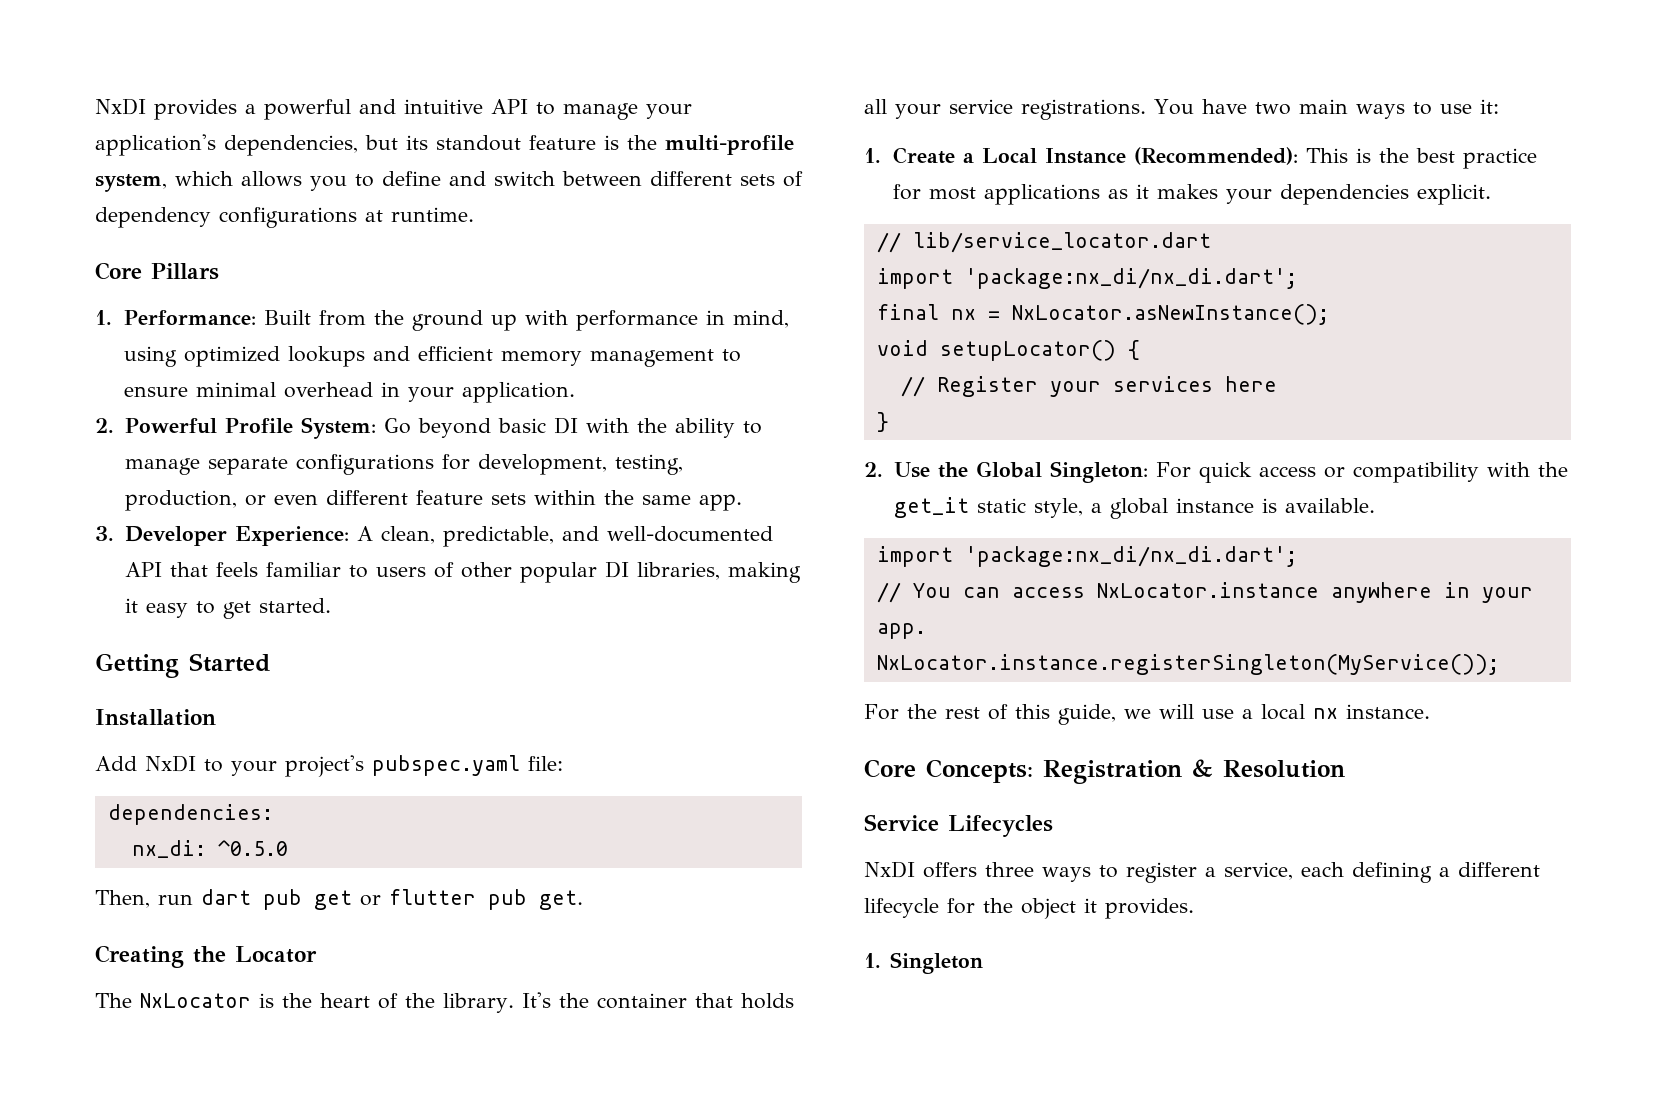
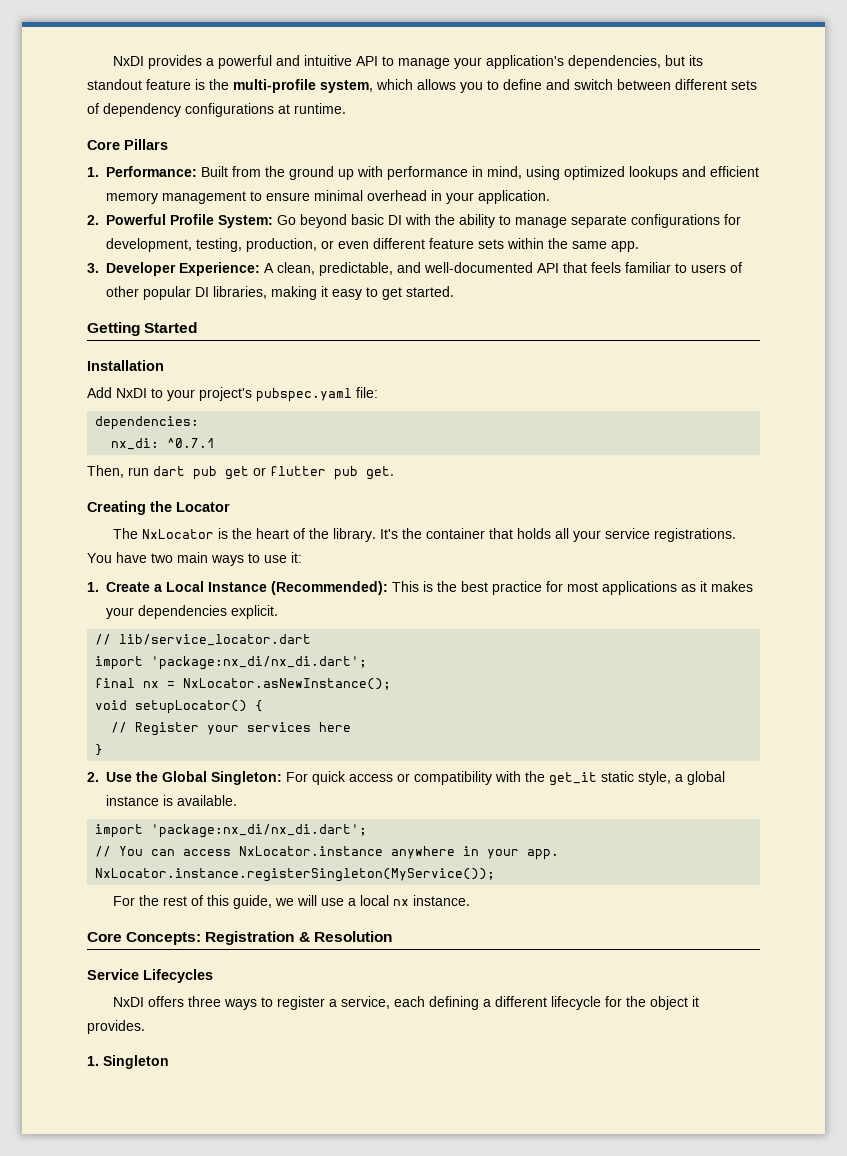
- nx_di: ^0.5.0
+ nx_di: ^0.7.1

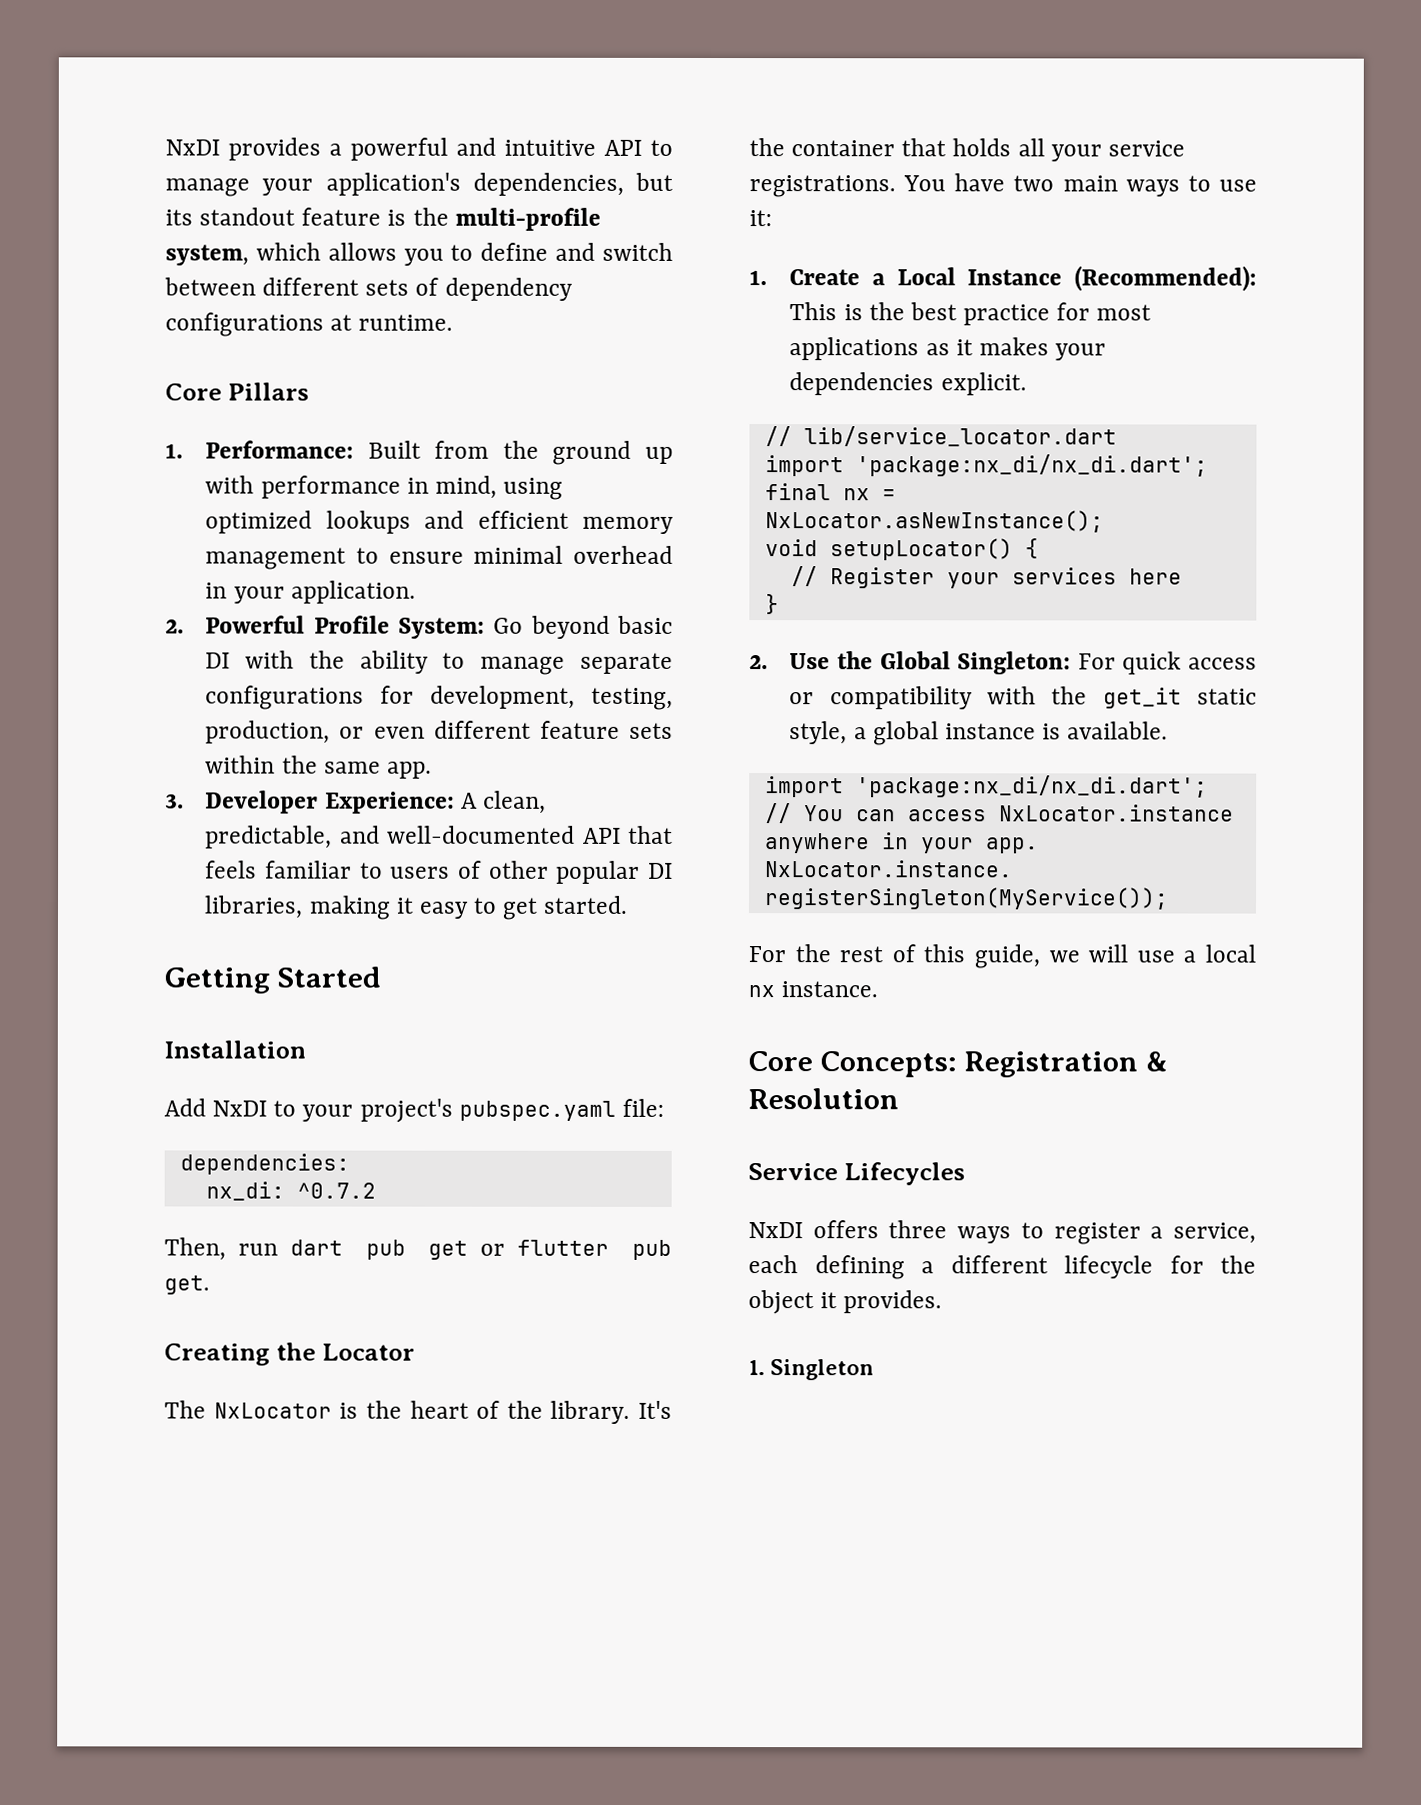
- nx_di: ^0.7.1
+ nx_di: ^0.7.2

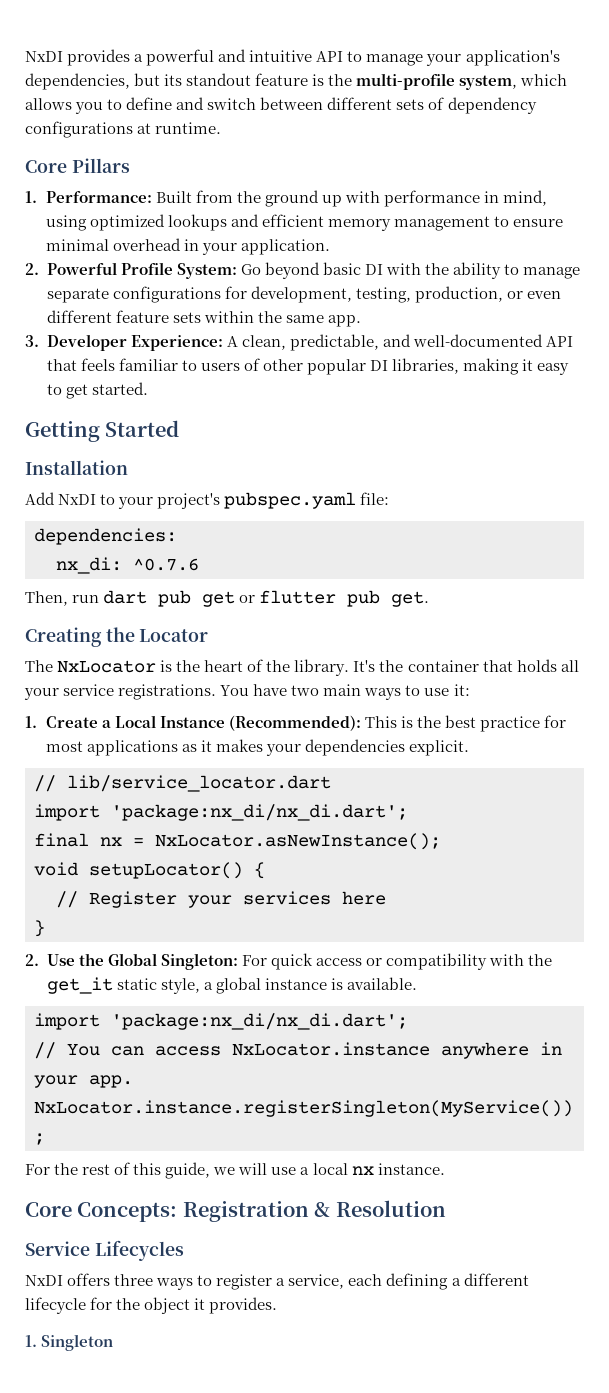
- nx_di: ^0.7.2
+ nx_di: ^0.7.6

